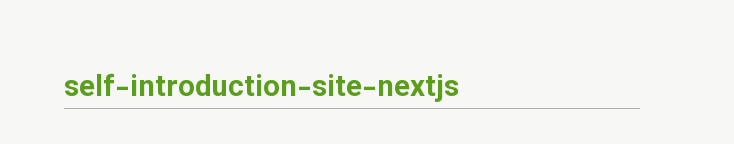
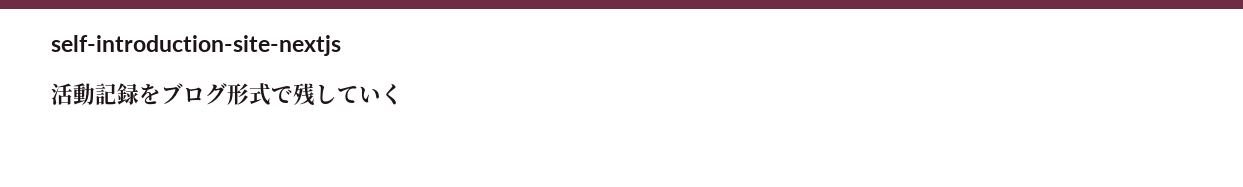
+ 活動記録をブログ形式で残していく

